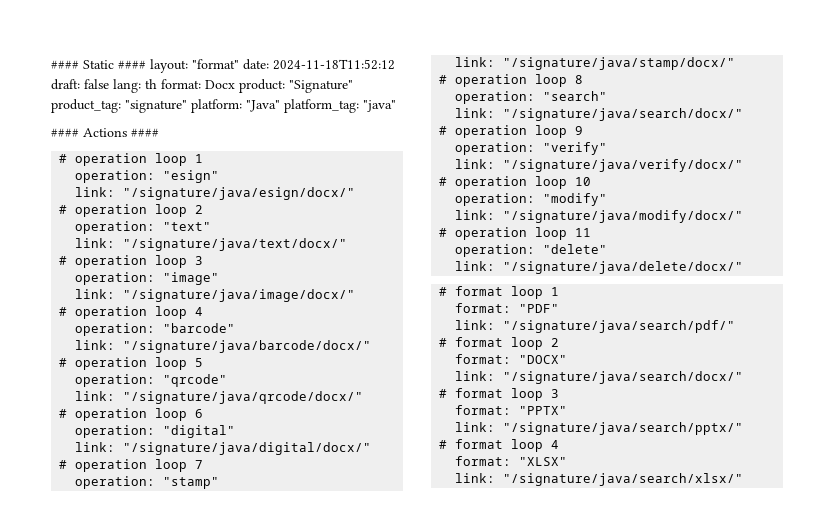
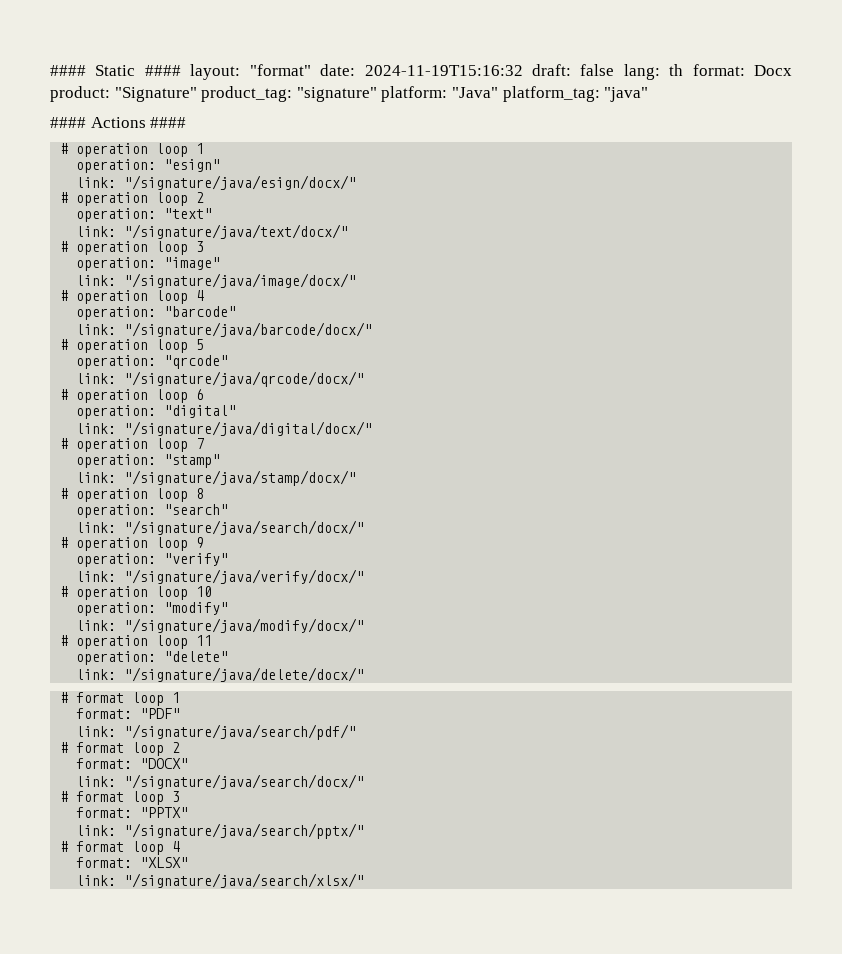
- #### Static #### layout: "format" date: 2024-11-18T11:52:12 draft: false lang: th format: Docx product: "Signature" product_tag: "signature" platform: "Java" platform_tag: "java"
+ #### Static #### layout: "format" date: 2024-11-19T15:16:32 draft: false lang: th format: Docx product: "Signature" product_tag: "signature" platform: "Java" platform_tag: "java"

